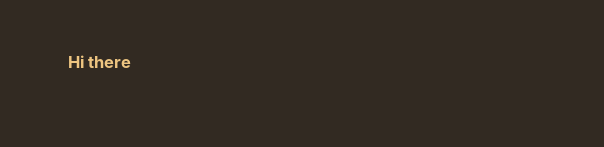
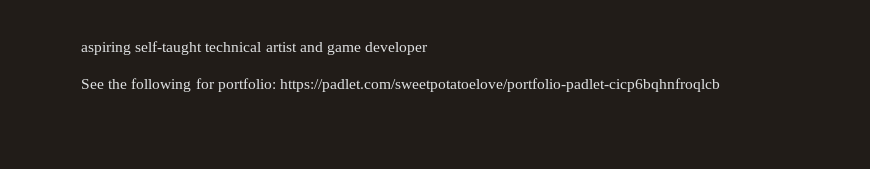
- Hi there
+ aspiring self-taught technical artist and game developer
+ See the following for portfolio: https://padlet.com/sweetpotatoelove/portfolio-padlet-cicp6bqhnfroqlcb

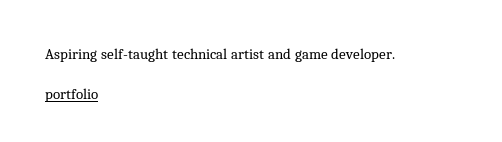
- aspiring self-taught technical artist and game developer
- See the following for portfolio: https://padlet.com/sweetpotatoelove/portfolio-padlet-cicp6bqhnfroqlcb
+ Aspiring self-taught technical artist and game developer.
+ portfolio

